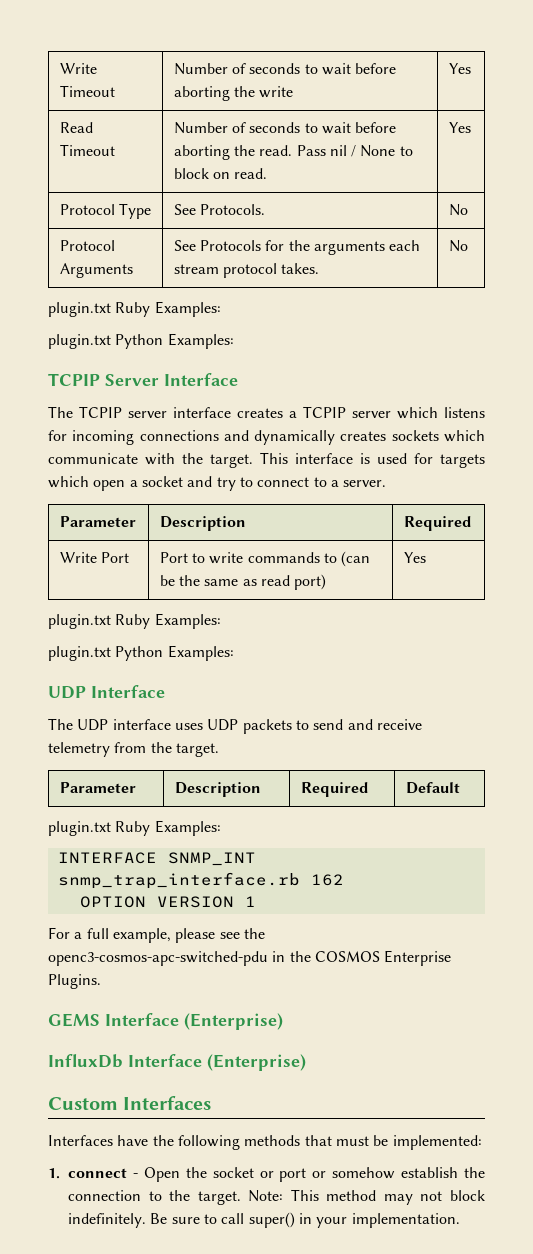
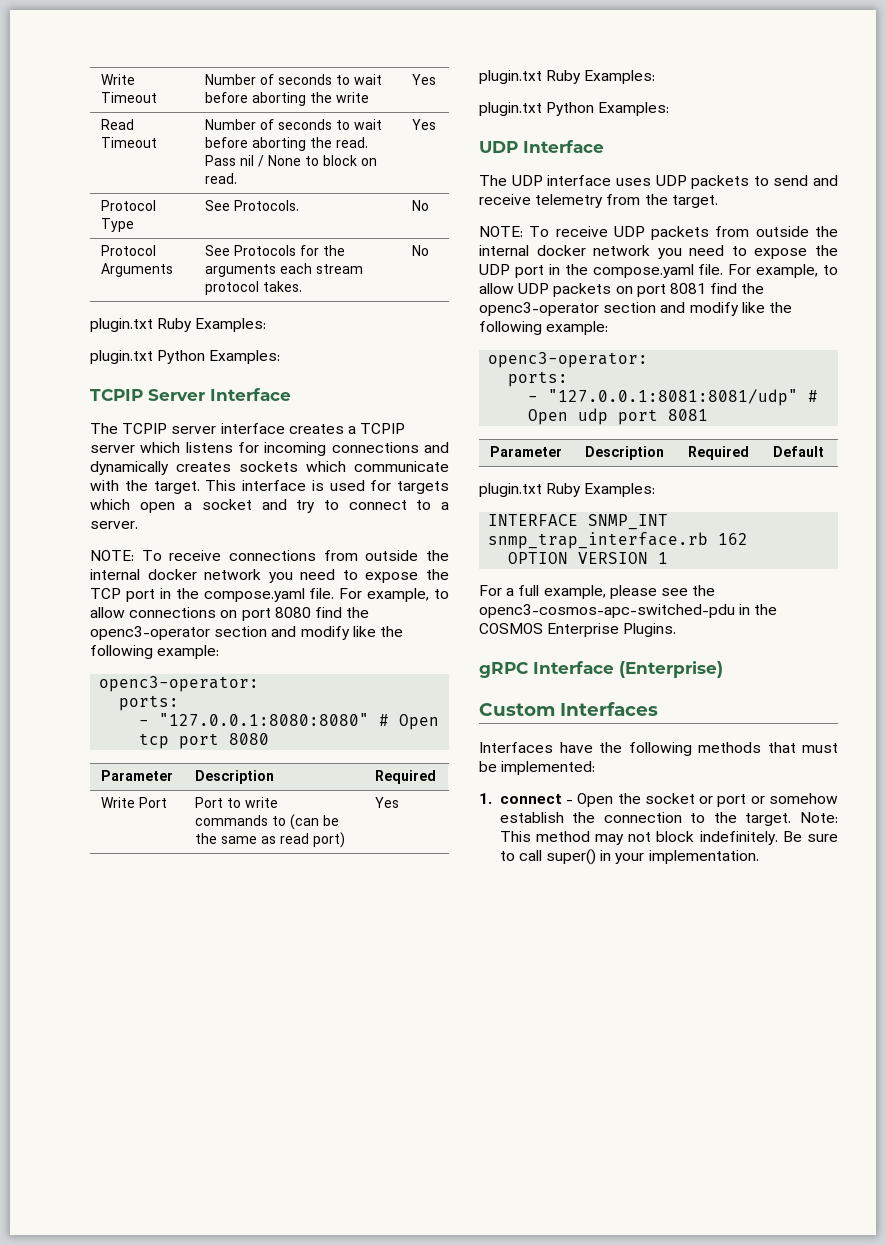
+ NOTE: To receive connections from outside the internal docker network you need to expose the TCP port in the compose.yaml file. For example, to allow connections on port 8080 find the openc3-operator section and modify like the following example:
+ openc3-operator:
+ ports:
+ - "127.0.0.1:8080:8080" # Open tcp port 8080
+ NOTE: To receive UDP packets from outside the internal docker network you need to expose the UDP port in the compose.yaml file. For example, to allow UDP packets on port 8081 find the openc3-operator section and modify like the following example:
+ openc3-operator:
+ ports:
+ - "127.0.0.1:8081:8081/udp" # Open udp port 8081
- GEMS Interface (Enterprise)
- InfluxDb Interface (Enterprise)
+ gRPC Interface (Enterprise)

